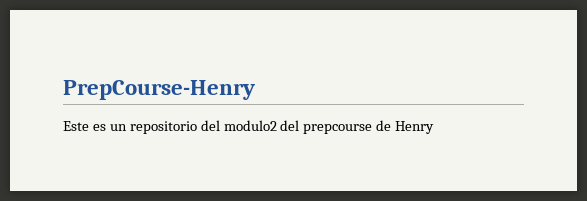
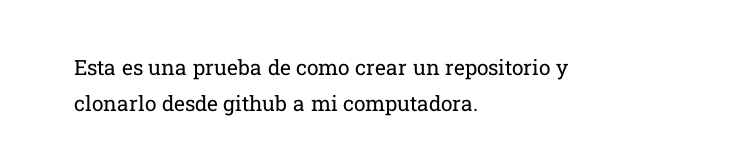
- PrepCourse-Henry
- Este es un repositorio del modulo2 del prepcourse de Henry
+ Esta es una prueba de como crear un repositorio y clonarlo desde github a mi computadora.

